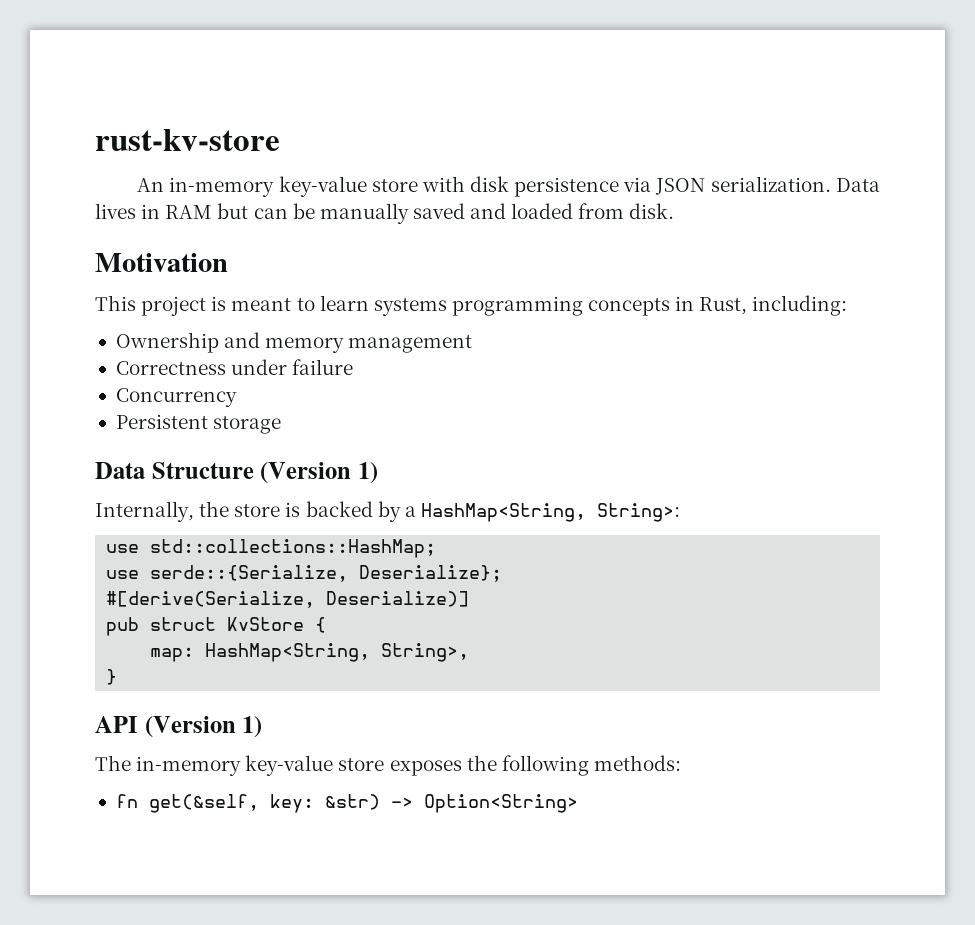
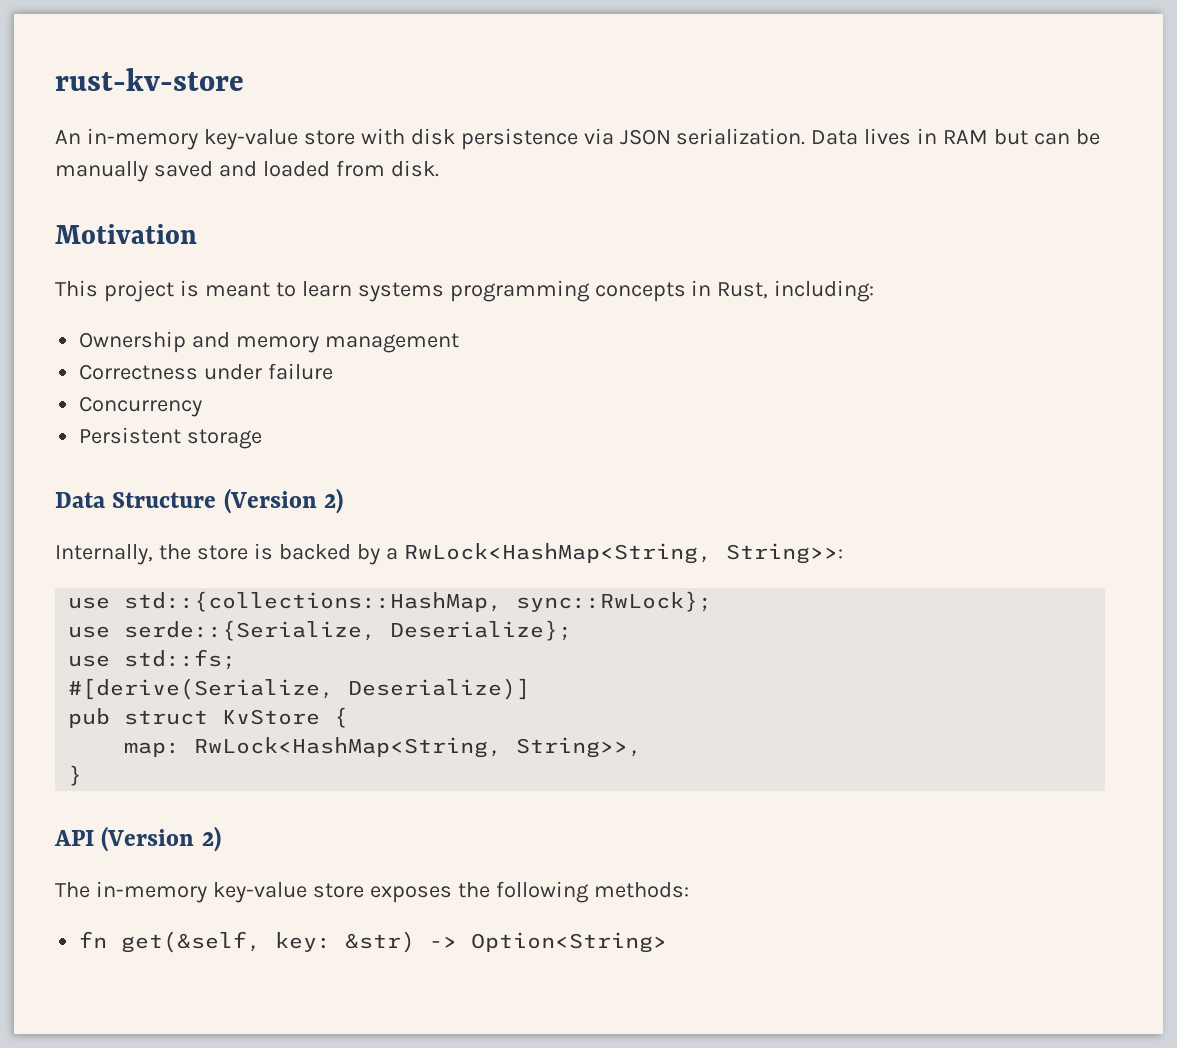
- Data Structure (Version 1)
+ Data Structure (Version 2)
- Internally, the store is backed by a HashMap<String, String>:
- use std::collections::HashMap;
+ Internally, the store is backed by a RwLock<HashMap<String, String>>:
+ use std::{collections::HashMap, sync::RwLock};
+ use std::fs;
- map: HashMap<String, String>,
+ map: RwLock<HashMap<String, String>>,
- API (Version 1)
+ API (Version 2)

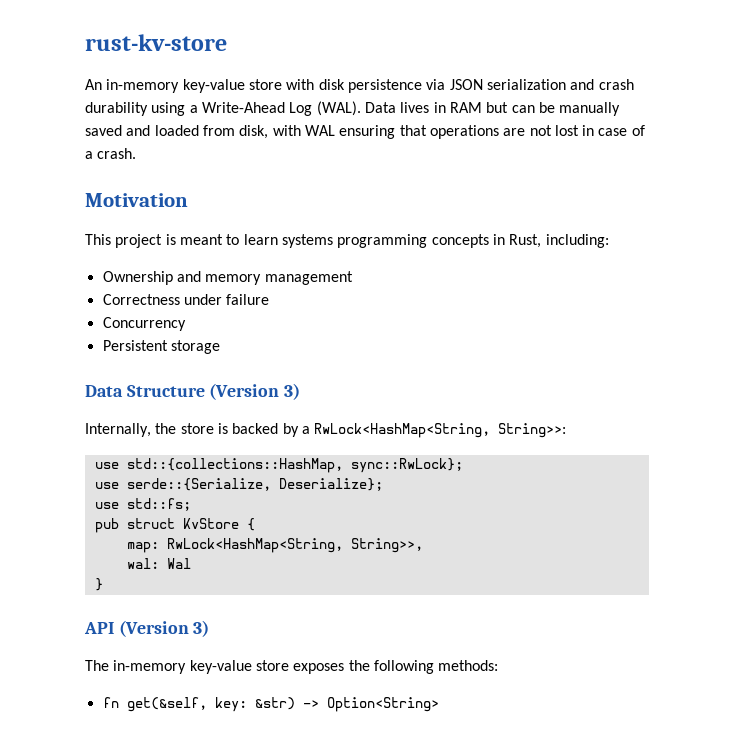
- An in-memory key-value store with disk persistence via JSON serialization.
+ An in-memory key-value store with disk persistence via JSON serialization and crash durability using a Write-Ahead Log (WAL).
- Data lives in RAM but can be manually saved and loaded from disk.
+ Data lives in RAM but can be manually saved and loaded from disk, with WAL ensuring that operations are not lost in case of a crash.
- Data Structure (Version 2)
+ Data Structure (Version 3)
- #[derive(Serialize, Deserialize)]
+ wal: Wal
- API (Version 2)
+ API (Version 3)

